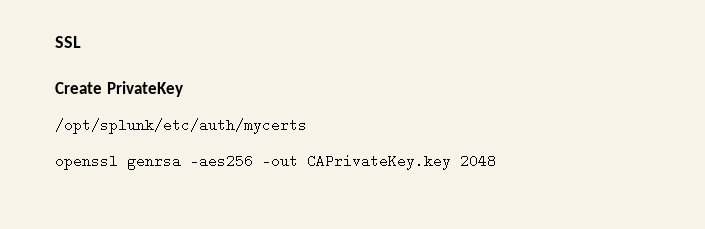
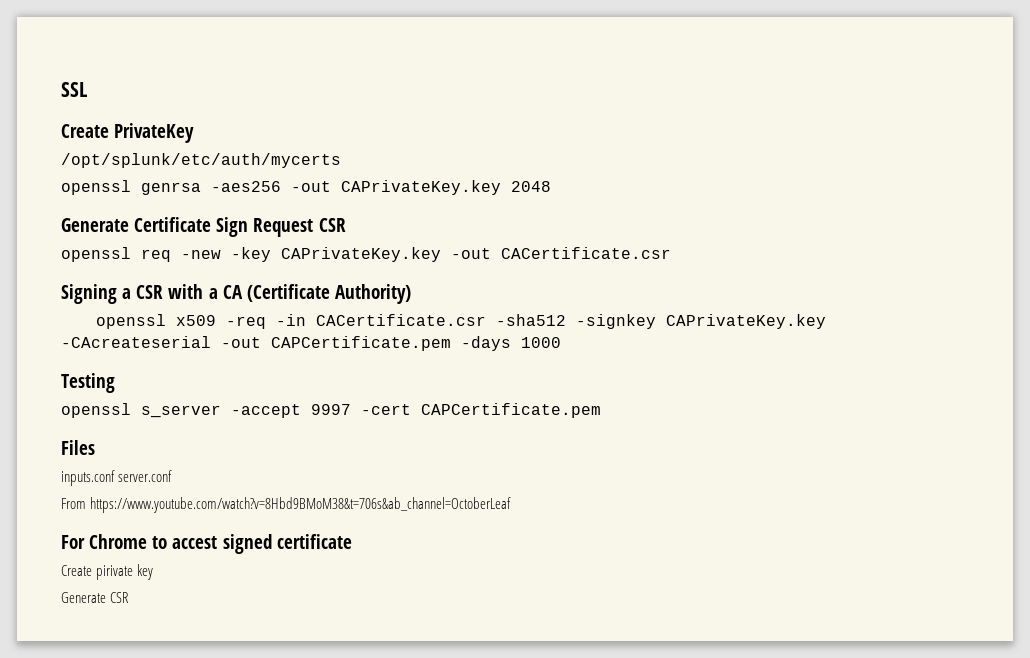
+ Generate Certificate Sign Request CSR
+ openssl req -new -key CAPrivateKey.key -out CACertificate.csr
+ Signing a CSR with a CA (Certificate Authority)
+ openssl x509 -req -in CACertificate.csr -sha512 -signkey CAPrivateKey.key -CAcreateserial -out CAPCertificate.pem -days 1000
+ Testing
+ openssl s_server -accept 9997 -cert CAPCertificate.pem
+ Files
+ inputs.conf server.conf
+ From https://www.youtube.com/watch?v=8Hbd9BMoM38&t=706s&ab_channel=OctoberLeaf
+ For Chrome to accest signed certificate
+ Create pirivate key
+ Generate CSR

